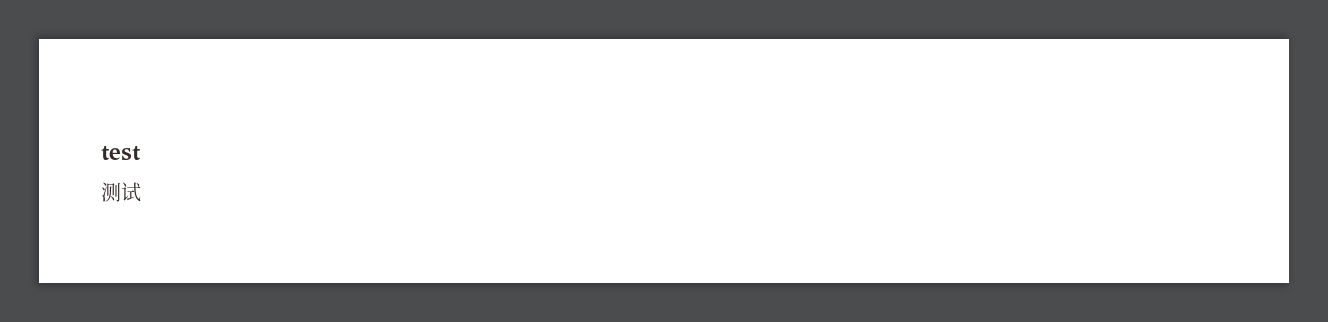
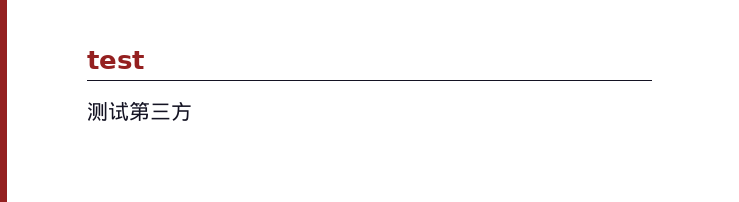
- 测试
+ 测试第三方

